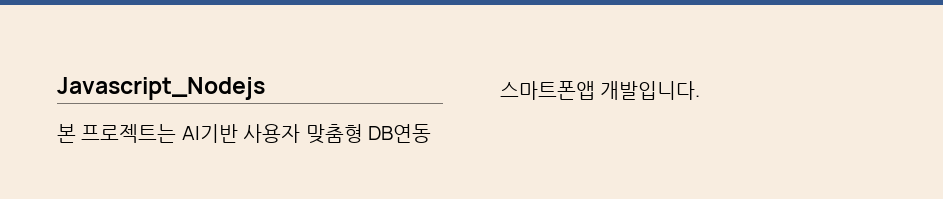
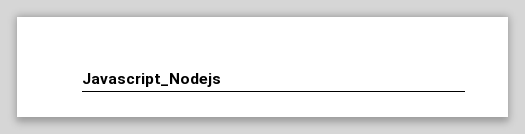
- 본 프로젝트는 AI기반 사용자 맞춤형 DB연동 스마트폰앱 개발입니다.

